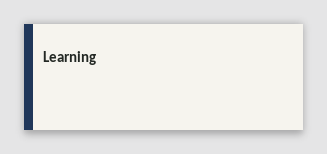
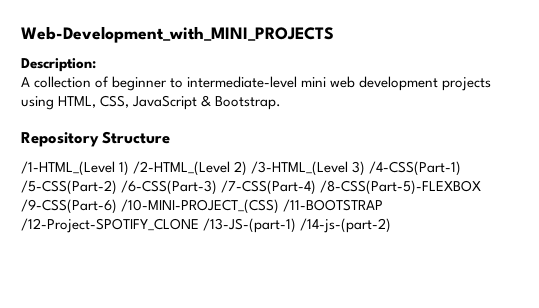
- Learning
+ Web-Development_with_MINI_PROJECTS
+ Description:
+ A collection of beginner to intermediate-level mini web development projects using HTML, CSS, JavaScript & Bootstrap.
+ Repository Structure
+ /1-HTML_(Level 1) /2-HTML_(Level 2) /3-HTML_(Level 3) /4-CSS(Part-1) /5-CSS(Part-2) /6-CSS(Part-3) /7-CSS(Part-4) /8-CSS(Part-5)-FLEXBOX /9-CSS(Part-6) /10-MINI-PROJECT_(CSS) /11-BOOTSTRAP /12-Project-SPOTIFY_CLONE /13-JS-(part-1) /14-js-(part-2)

